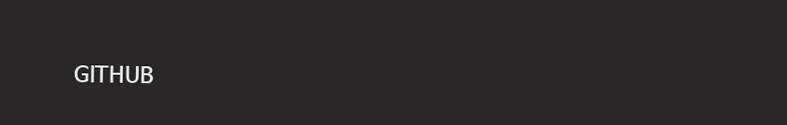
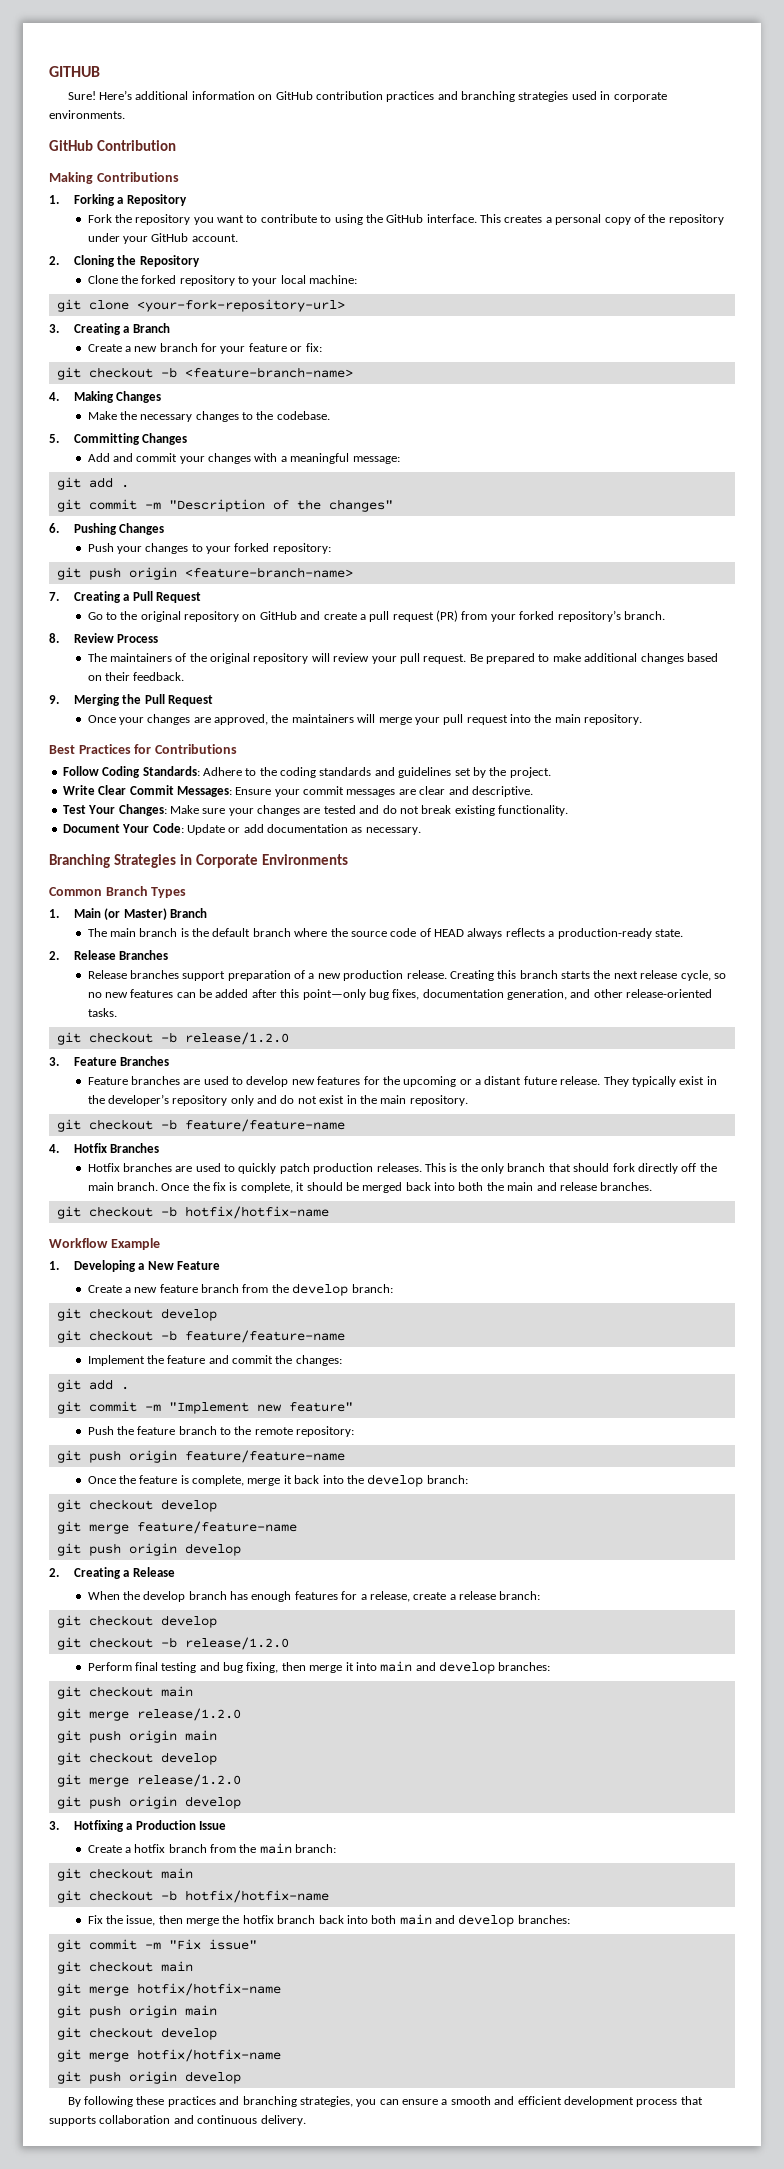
+ Sure! Here’s additional information on GitHub contribution practices and branching strategies used in corporate environments.
+ GitHub Contribution
+ Making Contributions
+ 1. Forking a Repository
+ Fork the repository you want to contribute to using the GitHub interface. This creates a personal copy of the repository under your GitHub account.
+ 2. Cloning the Repository
+ Clone the forked repository to your local machine:
+ git clone <your-fork-repository-url>
+ 3. Creating a Branch
+ Create a new branch for your feature or fix:
+ git checkout -b <feature-branch-name>
+ 4. Making Changes
+ Make the necessary changes to the codebase.
+ 5. Committing Changes
+ Add and commit your changes with a meaningful message:
+ git add .
+ git commit -m "Description of the changes"
+ 6. Pushing Changes
+ Push your changes to your forked repository:
+ git push origin <feature-branch-name>
+ 7. Creating a Pull Request
+ Go to the original repository on GitHub and create a pull request (PR) from your forked repository’s branch.
+ 8. Review Process
+ The maintainers of the original repository will review your pull request. Be prepared to make additional changes based on their feedback.
+ 9. Merging the Pull Request
+ Once your changes are approved, the maintainers will merge your pull request into the main repository.
+ Best Practices for Contributions
+ Follow Coding Standards: Adhere to the coding standards and guidelines set by the project.
+ Write Clear Commit Messages: Ensure your commit messages are clear and descriptive.
+ Test Your Changes: Make sure your changes are tested and do not break existing functionality.
+ Document Your Code: Update or add documentation as necessary.
+ Branching Strategies in Corporate Environments
+ Common Branch Types
+ 1. Main (or Master) Branch
+ The main branch is the default branch where the source code of HEAD always reflects a production-ready state.
+ 2. Release Branches
+ Release branches support preparation of a new production release. Creating this branch starts the next release cycle, so no new features can be added after this point—only bug fixes, documentation generation, and other release-oriented tasks.
+ git checkout -b release/1.2.0
+ 3. Feature Branches
+ Feature branches are used to develop new features for the upcoming or a distant future release. They typically exist in the developer’s repository only and do not exist in the main repository.
+ git checkout -b feature/feature-name
+ 4. Hotfix Branches
+ Hotfix branches are used to quickly patch production releases. This is the only branch that should fork directly off the main branch. Once the fix is complete, it should be merged back into both the main and release branches.
+ git checkout -b hotfix/hotfix-name
+ Workflow Example
+ 1. Developing a New Feature
+ Create a new feature branch from the develop branch:
+ git checkout develop
+ git checkout -b feature/feature-name
+ Implement the feature and commit the changes:
+ git add .
+ git commit -m "Implement new feature"
+ Push the feature branch to the remote repository:
+ git push origin feature/feature-name
+ Once the feature is complete, merge it back into the develop branch:
+ git checkout develop
+ git merge feature/feature-name
+ git push origin develop
+ 2. Creating a Release
+ When the develop branch has enough features for a release, create a release branch:
+ git checkout develop
+ git checkout -b release/1.2.0
+ Perform final testing and bug fixing, then merge it into main and develop branches:
+ git checkout main
+ git merge release/1.2.0
+ git push origin main
+ git checkout develop
+ git merge release/1.2.0
+ git push origin develop
+ 3. Hotfixing a Production Issue
+ Create a hotfix branch from the main branch:
+ git checkout main
+ git checkout -b hotfix/hotfix-name
+ Fix the issue, then merge the hotfix branch back into both main and develop branches:
+ git commit -m "Fix issue"
+ git checkout main
+ git merge hotfix/hotfix-name
+ git push origin main
+ git checkout develop
+ git merge hotfix/hotfix-name
+ git push origin develop
+ By following these practices and branching strategies, you can ensure a smooth and efficient development process that supports collaboration and continuous delivery.

